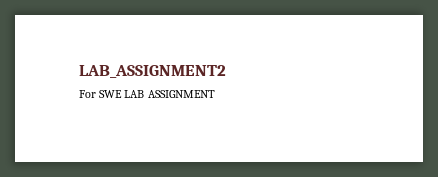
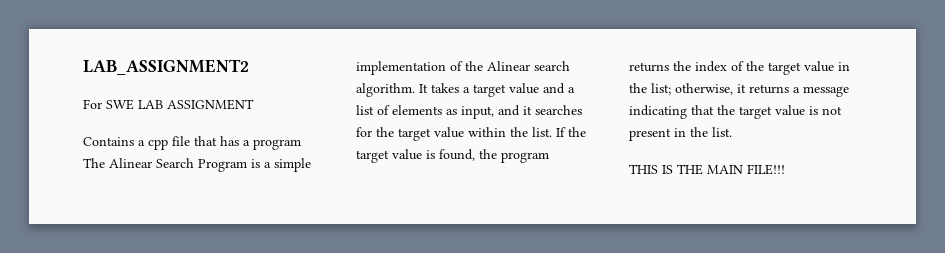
+ Contains a cpp file that has a program The Alinear Search Program is a simple implementation of the Alinear search algorithm. It takes a target value and a list of elements as input, and it searches for the target value within the list. If the target value is found, the program returns the index of the target value in the list; otherwise, it returns a message indicating that the target value is not present in the list.
+ THIS IS THE MAIN FILE!!!

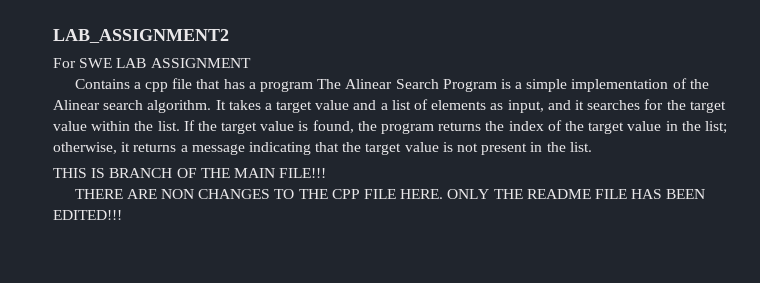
- THIS IS THE MAIN FILE!!!
+ THIS IS BRANCH OF THE MAIN FILE!!!
+ THERE ARE NON CHANGES TO THE CPP FILE HERE. ONLY THE README FILE HAS BEEN EDITED!!!

